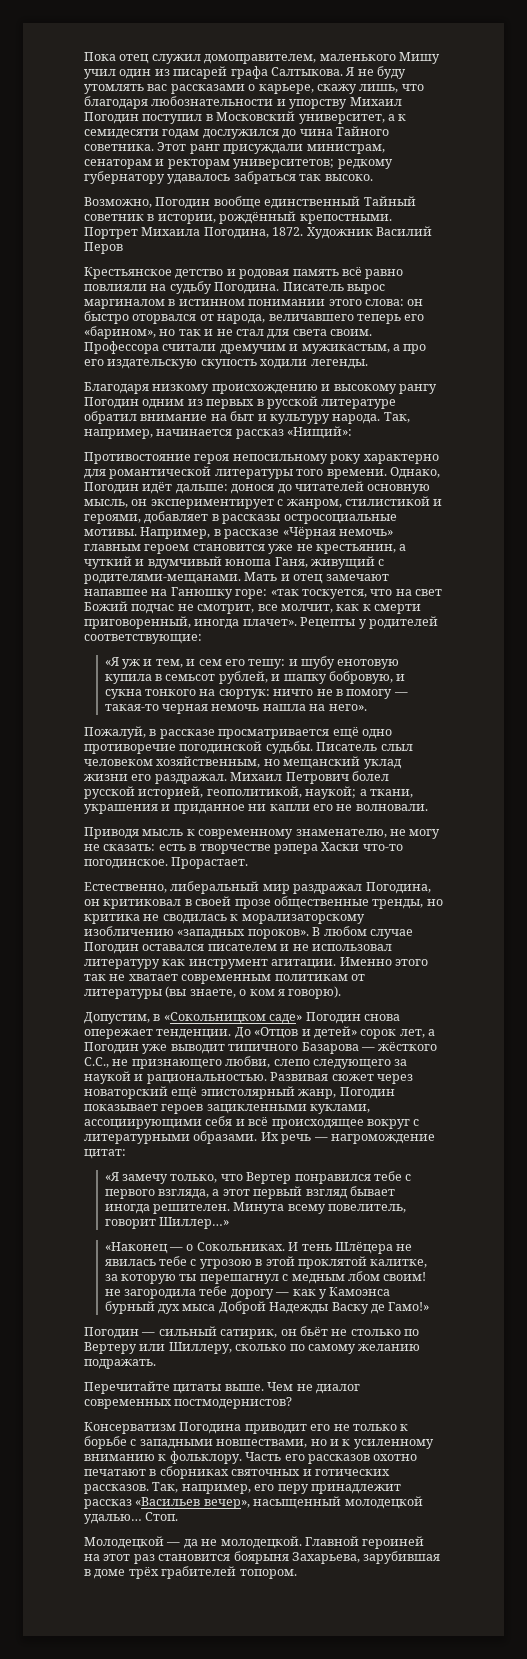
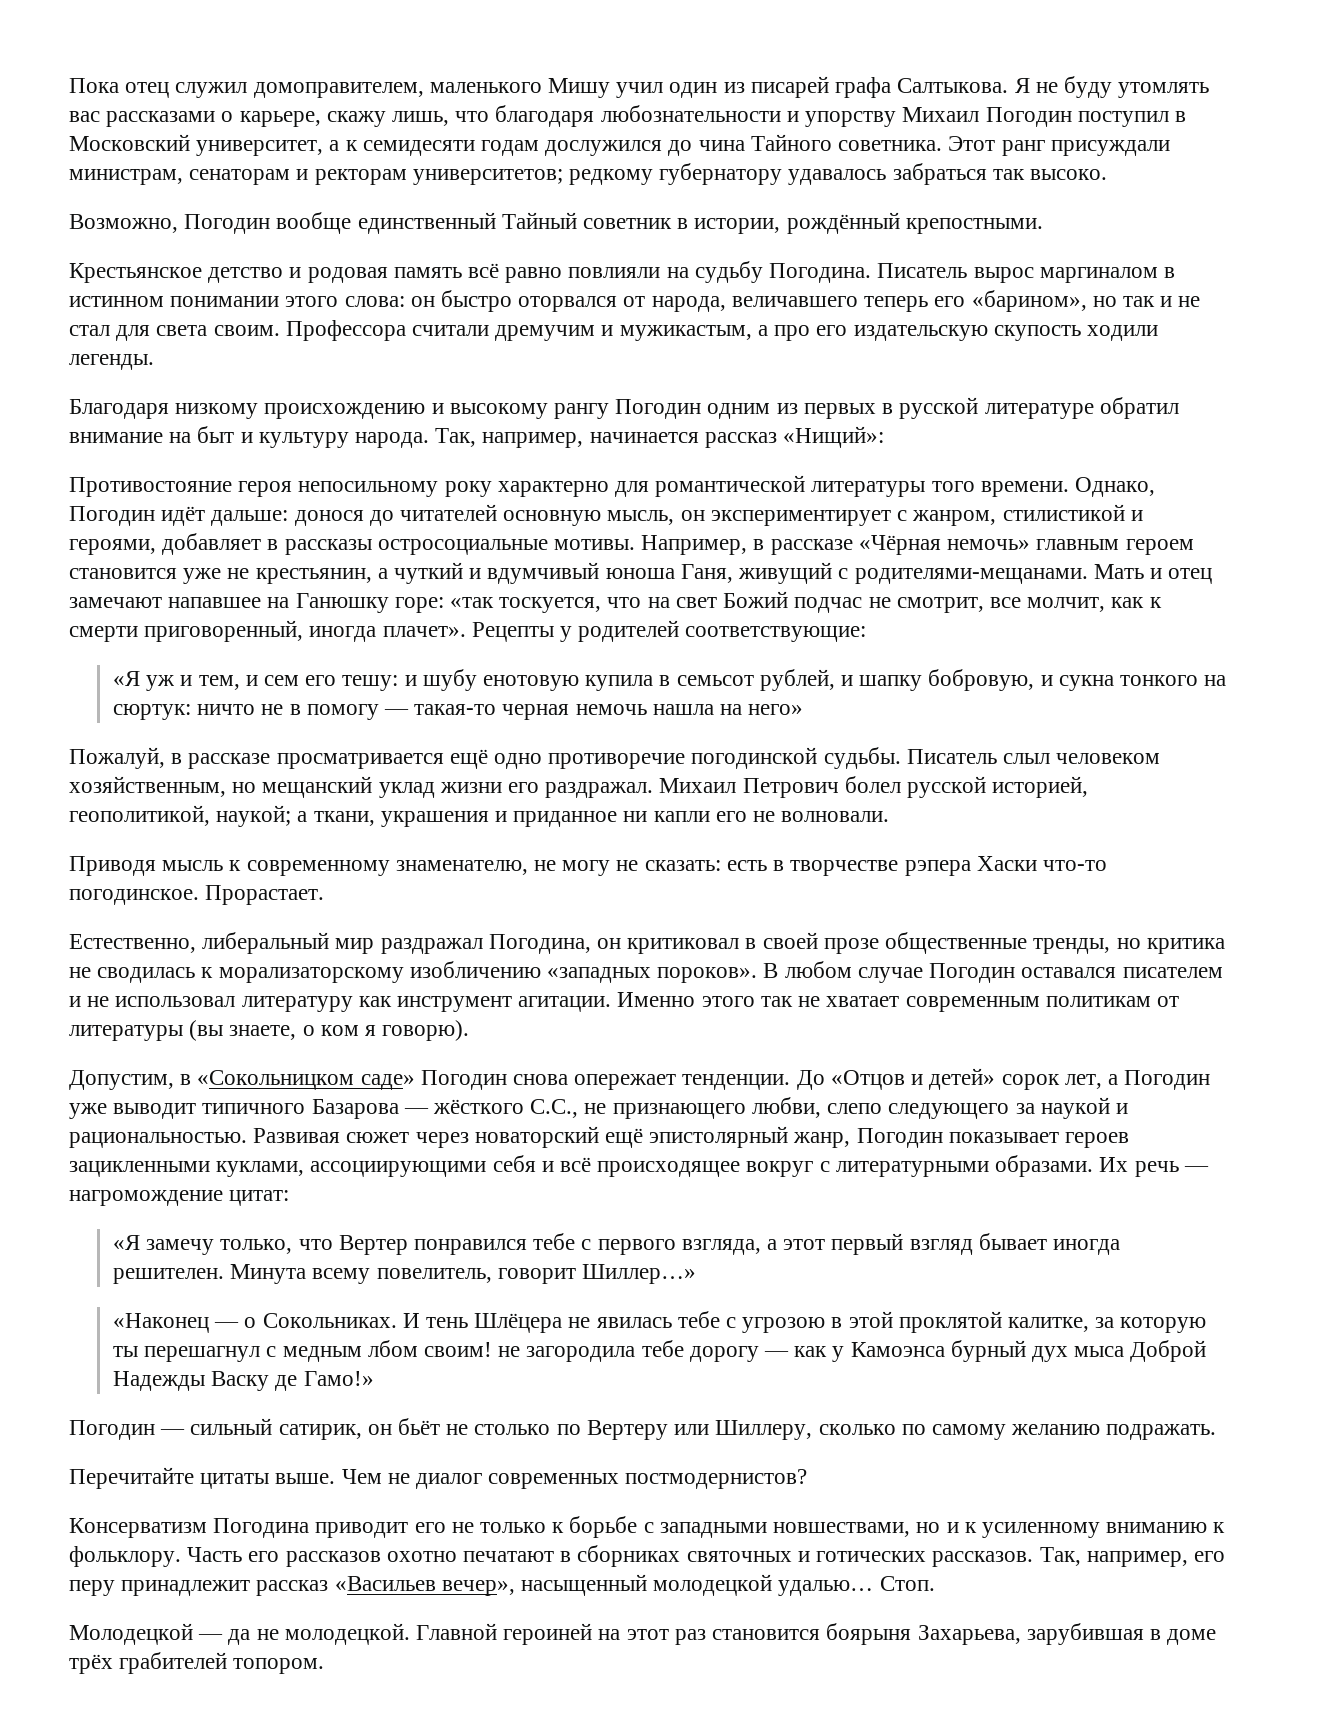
- Портрет Михаила Погодина, 1872. Художник Василий Перов
- «Я уж и тем, и сем его тешу: и шубу енотовую купила в семьсот рублей, и шапку бобровую, и сукна тонкого на сюртук: ничто не в помогу — такая-то черная немочь нашла на него».
+ «Я уж и тем, и сем его тешу: и шубу енотовую купила в семьсот рублей, и шапку бобровую, и сукна тонкого на сюртук: ничто не в помогу — такая-то черная немочь нашла на него»

